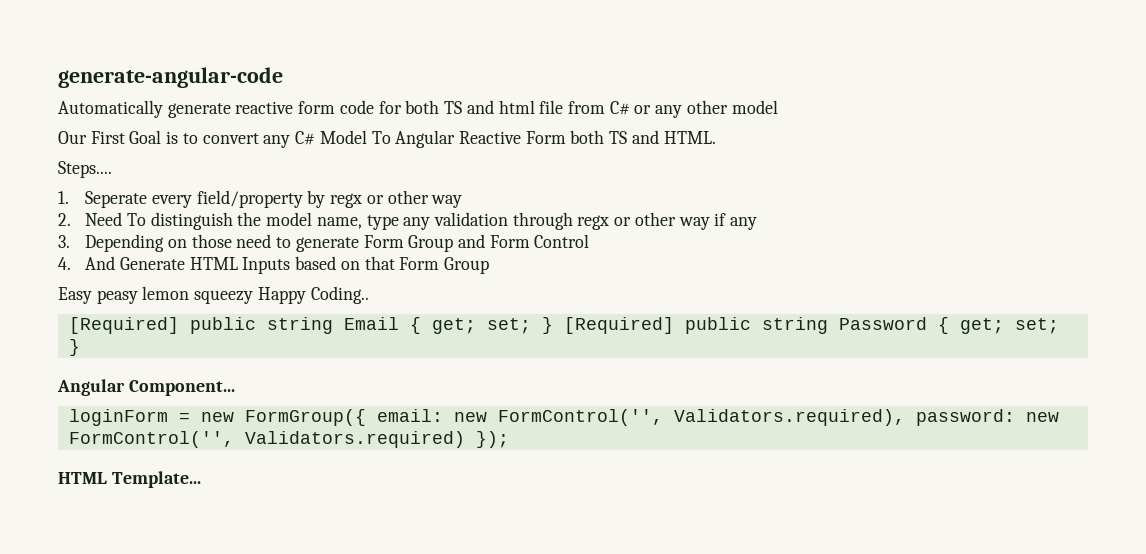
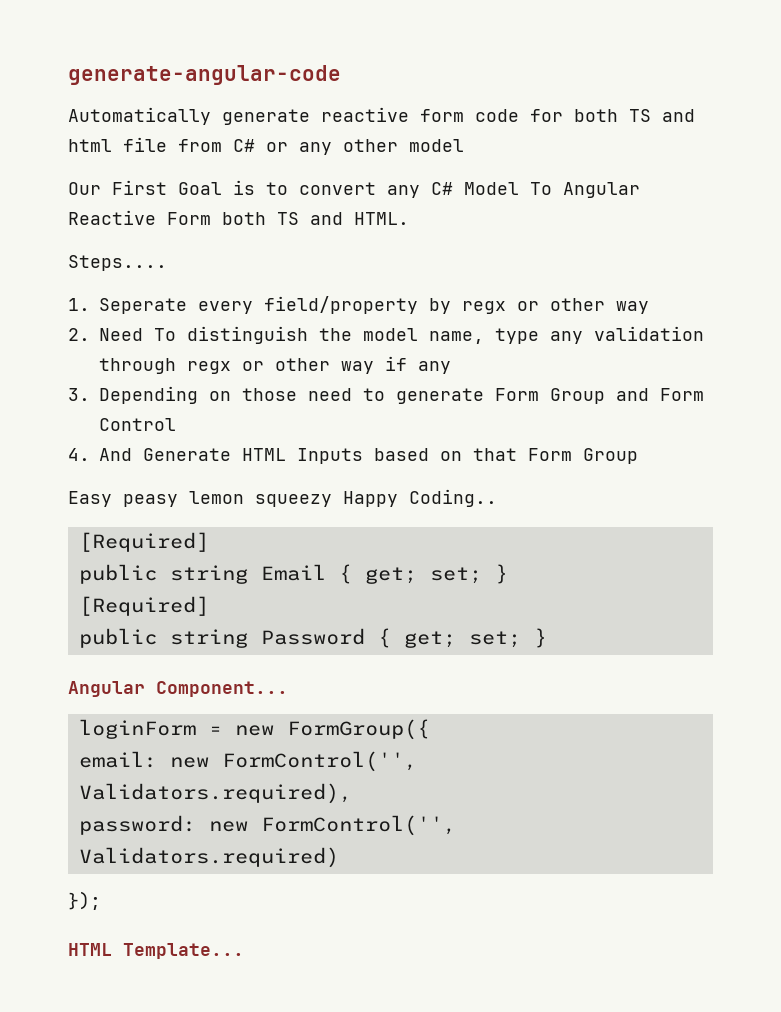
  Easy peasy lemon squeezy Happy Coding..
- [Required] public string Email { get; set; } [Required] public string Password { get; set; }
+ [Required]
+ public string Email { get; set; }
+ [Required]
+ public string Password { get; set; }
- loginForm = new FormGroup({ email: new FormControl('', Validators.required), password: new FormControl('', Validators.required) });
+ loginForm = new FormGroup({
+ email: new FormControl('', Validators.required),
+ password: new FormControl('', Validators.required)
+ });

